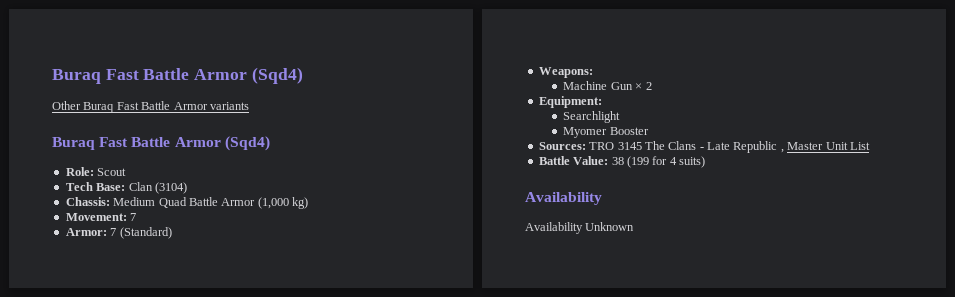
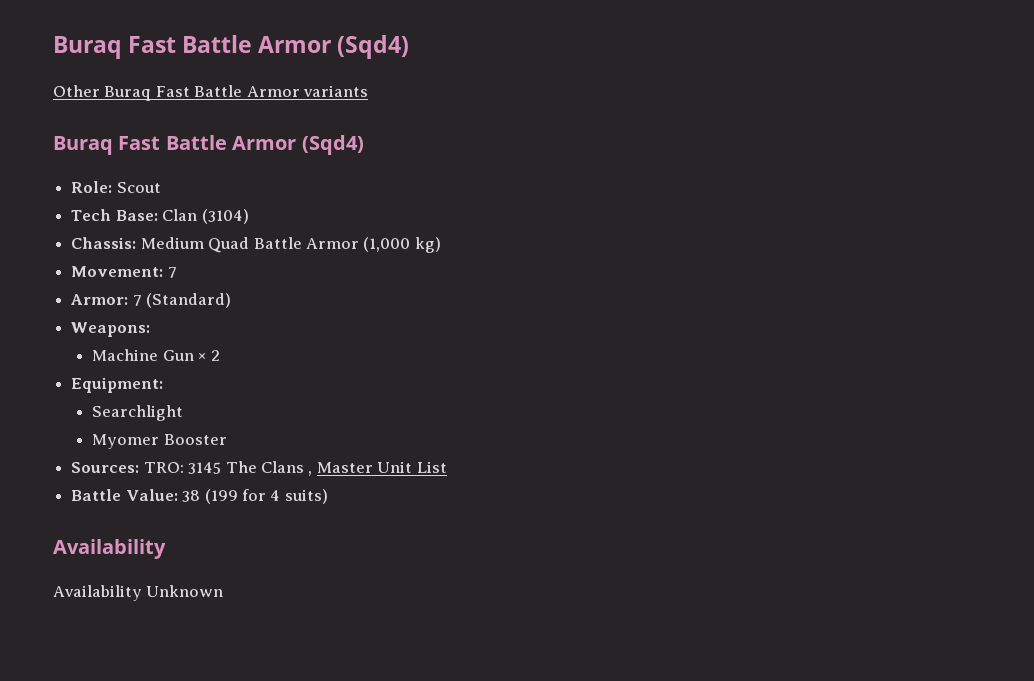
- Sources: TRO 3145 The Clans - Late Republic , Master Unit List
+ Sources: TRO: 3145 The Clans , Master Unit List

